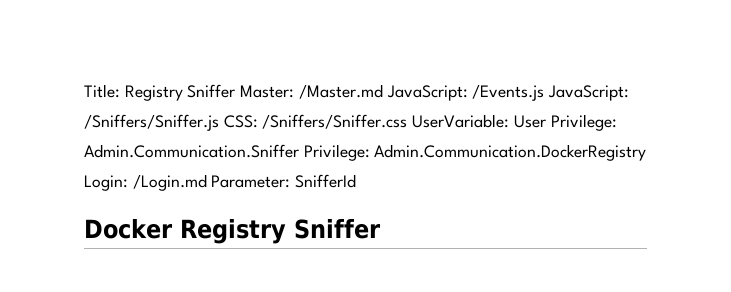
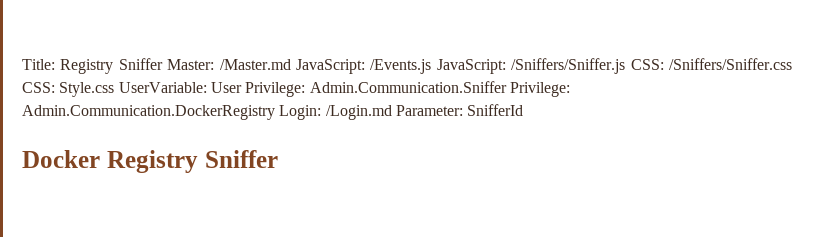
- Title: Registry Sniffer Master: /Master.md JavaScript: /Events.js JavaScript: /Sniffers/Sniffer.js CSS: /Sniffers/Sniffer.css UserVariable: User Privilege: Admin.Communication.Sniffer Privilege: Admin.Communication.DockerRegistry Login: /Login.md Parameter: SnifferId
+ Title: Registry Sniffer Master: /Master.md JavaScript: /Events.js JavaScript: /Sniffers/Sniffer.js CSS: /Sniffers/Sniffer.css CSS: Style.css UserVariable: User Privilege: Admin.Communication.Sniffer Privilege: Admin.Communication.DockerRegistry Login: /Login.md Parameter: SnifferId

